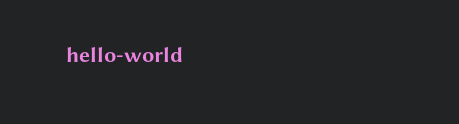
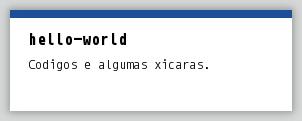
+ Codigos e algumas xicaras.

